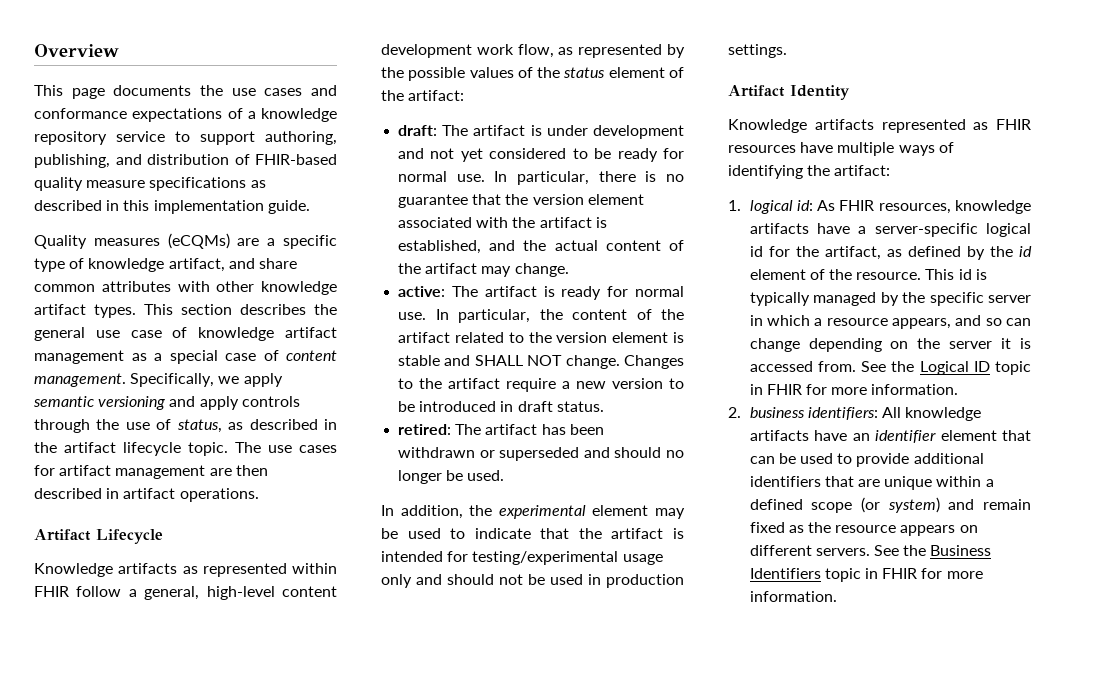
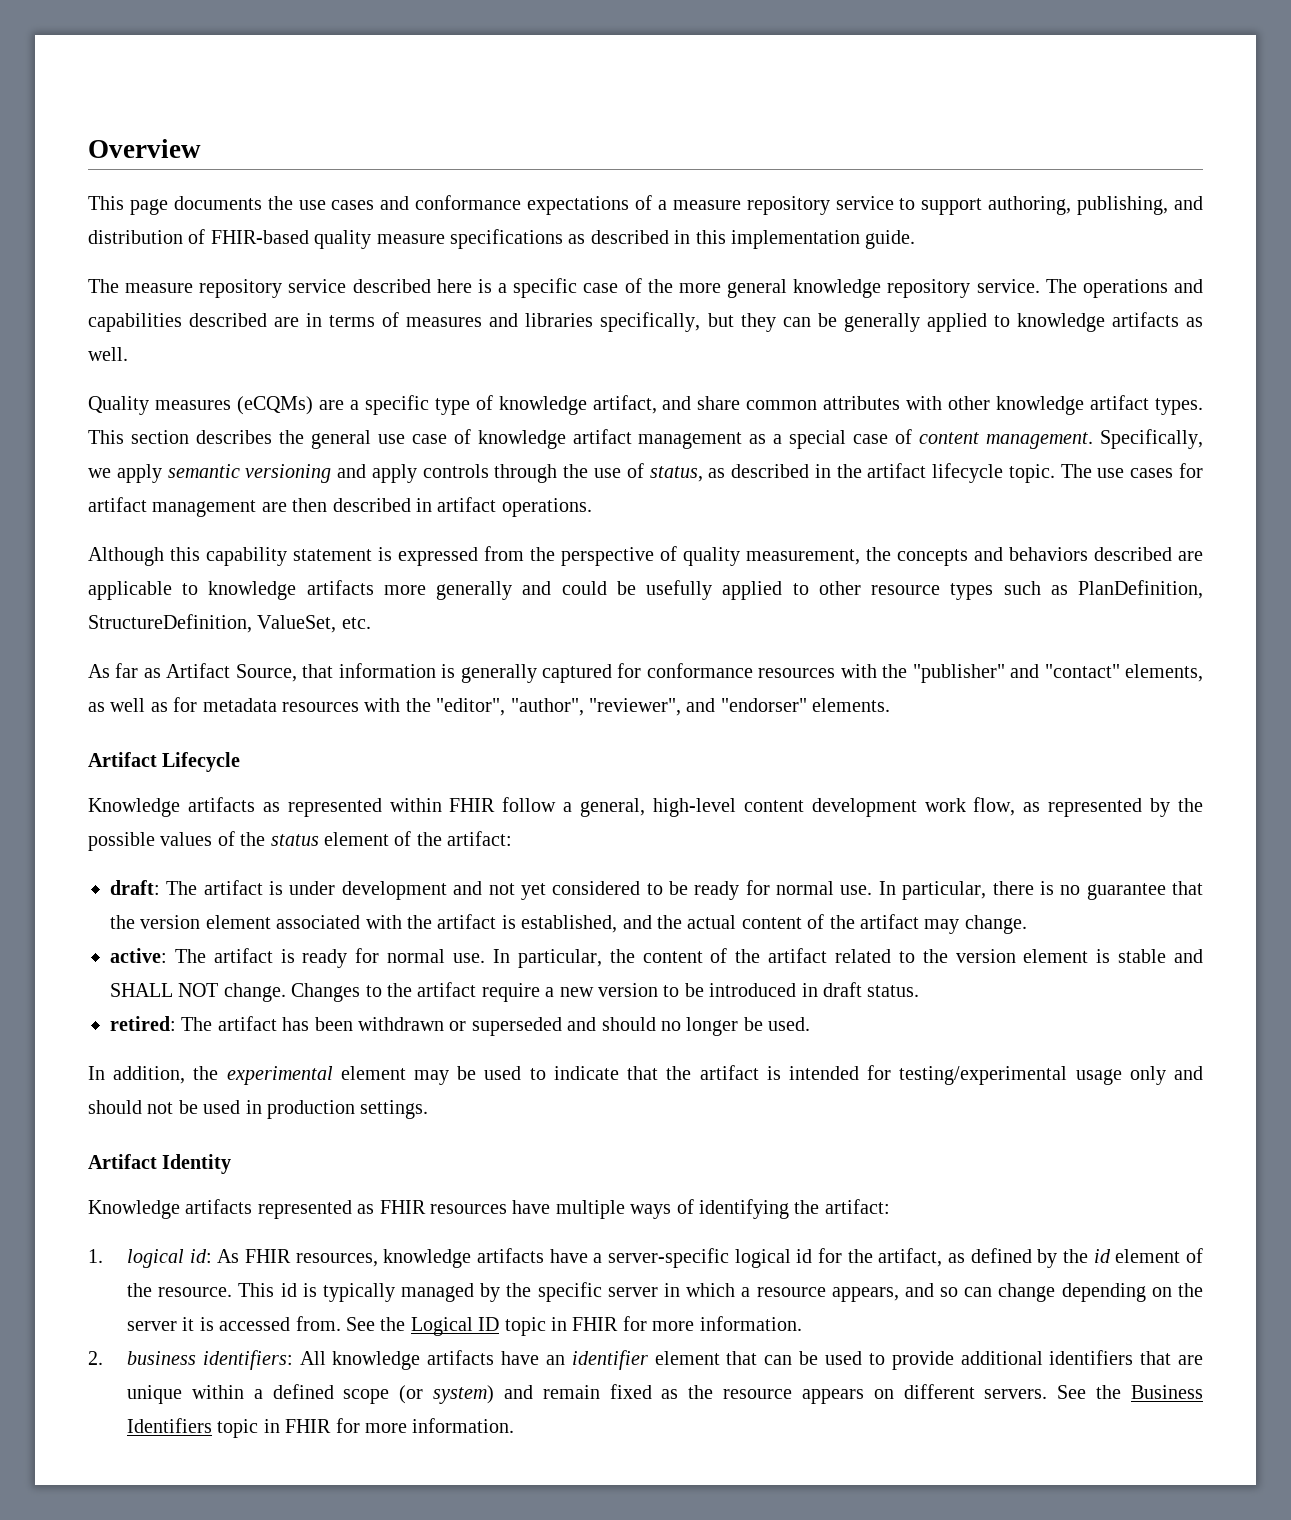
- This page documents the use cases and conformance expectations of a knowledge repository service to support authoring, publishing, and distribution of FHIR-based quality measure specifications as described in this implementation guide.
+ This page documents the use cases and conformance expectations of a measure repository service to support authoring, publishing, and distribution of FHIR-based quality measure specifications as described in this implementation guide.
+ The measure repository service described here is a specific case of the more general knowledge repository service. The operations and capabilities described are in terms of measures and libraries specifically, but they can be generally applied to knowledge artifacts as well.
+ Although this capability statement is expressed from the perspective of quality measurement, the concepts and behaviors described are applicable to knowledge artifacts more generally and could be usefully applied to other resource types such as PlanDefinition, StructureDefinition, ValueSet, etc.
+ As far as Artifact Source, that information is generally captured for conformance resources with the "publisher" and "contact" elements, as well as for metadata resources with the "editor", "author", "reviewer", and "endorser" elements.

